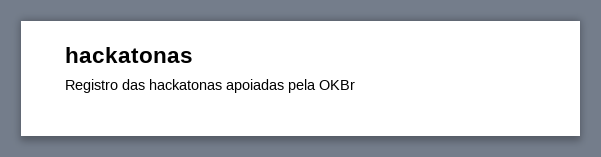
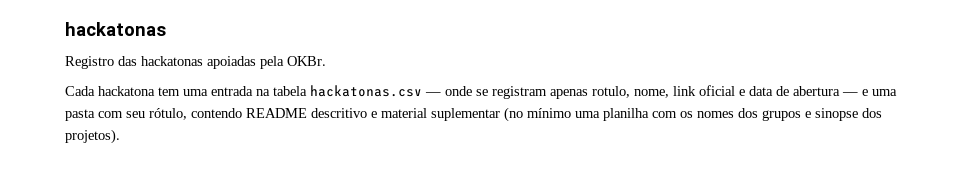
- Registro das hackatonas apoiadas pela OKBr
+ Registro das hackatonas apoiadas pela OKBr.
+ Cada hackatona tem uma entrada na tabela hackatonas.csv — onde se registram apenas rotulo, nome, link oficial e data de abertura — e uma pasta com seu rótulo, contendo README descritivo e material suplementar (no mínimo uma planilha com os nomes dos grupos e sinopse dos projetos).

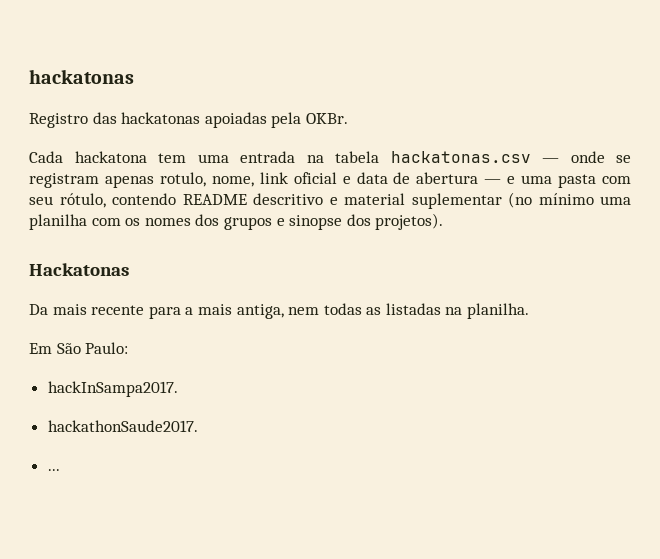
+ Hackatonas
+ Da mais recente para a mais antiga, nem todas as listadas na planilha.
+ Em São Paulo:
+ hackInSampa2017.
+ hackathonSaude2017.
+ ...

